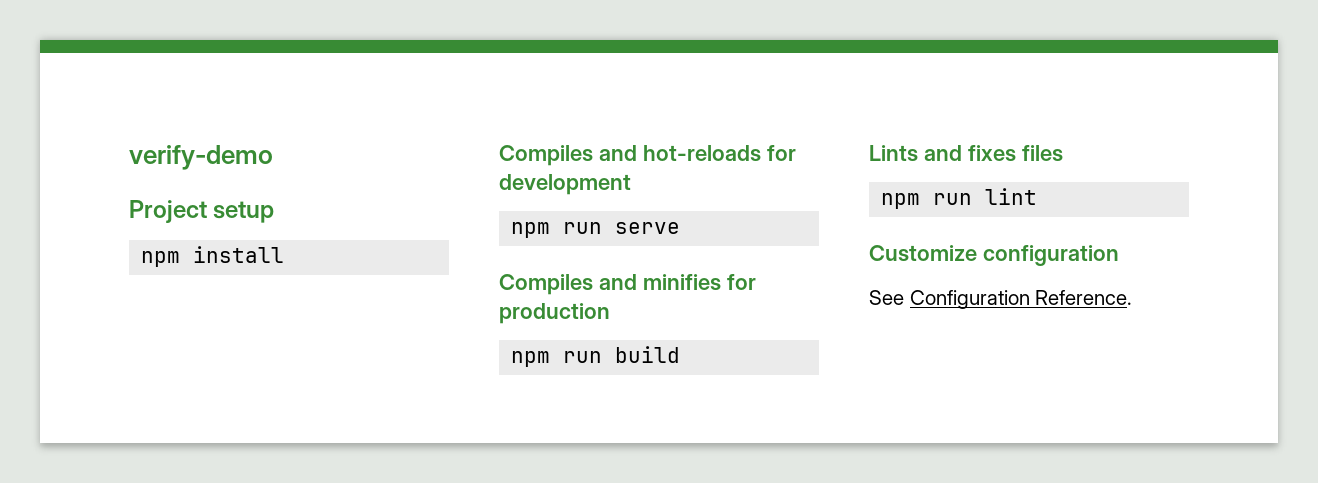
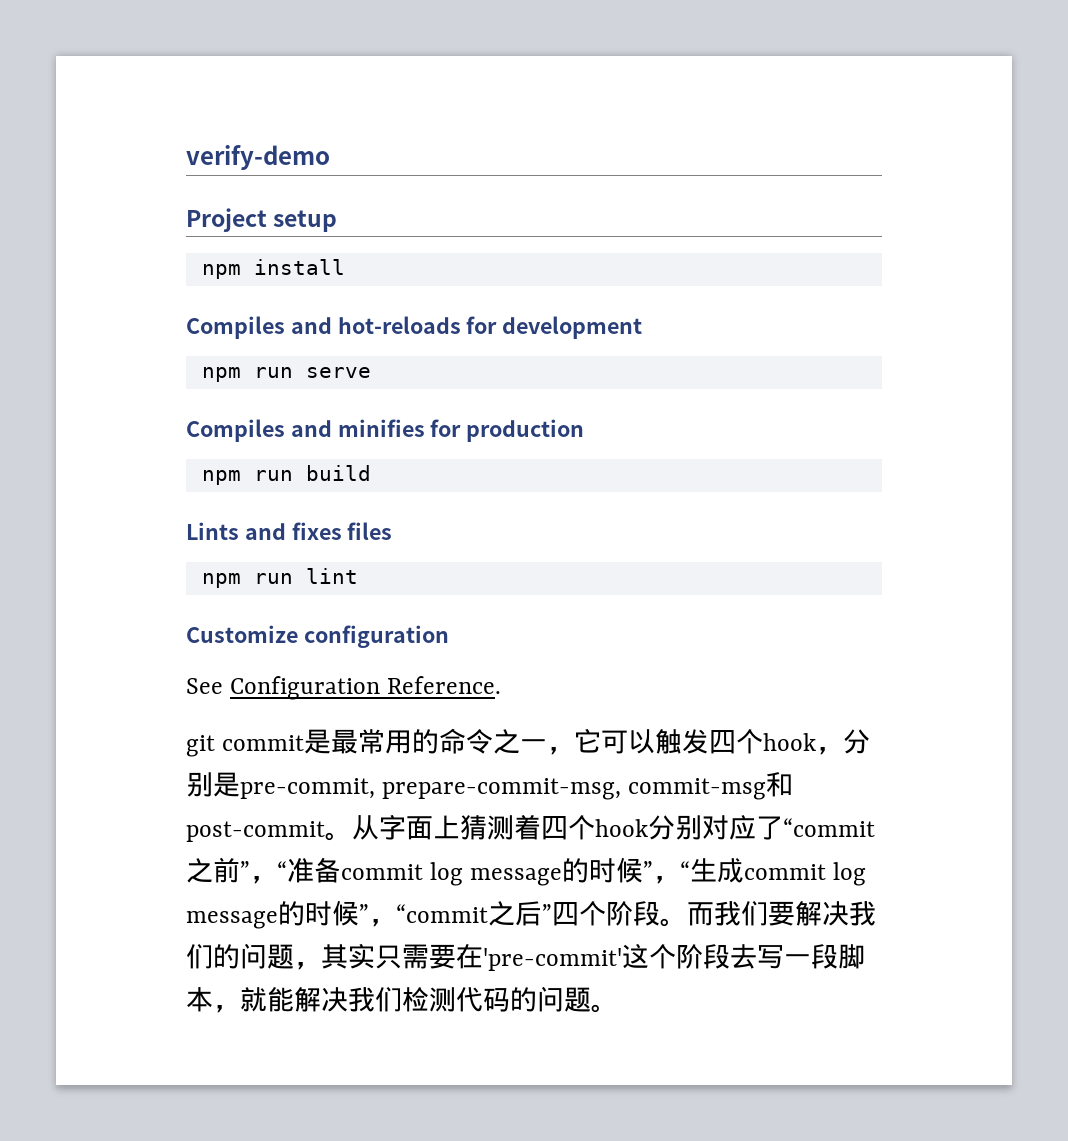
+ git commit是最常用的命令之一，它可以触发四个hook，分别是pre-commit, prepare-commit-msg, commit-msg和post-commit。从字面上猜测着四个hook分别对应了“commit之前”，“准备commit log message的时候”，“生成commit log message的时候”，“commit之后”四个阶段。而我们要解决我们的问题，其实只需要在'pre-commit'这个阶段去写一段脚本，就能解决我们检测代码的问题。

